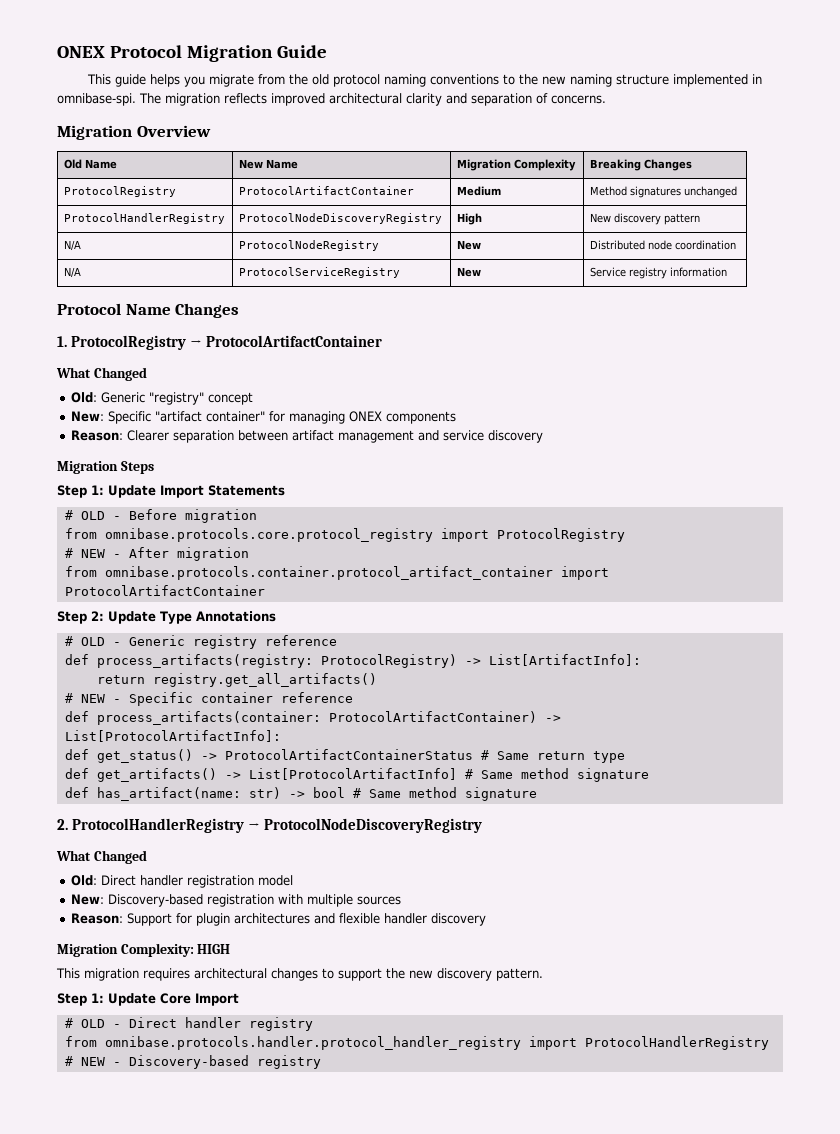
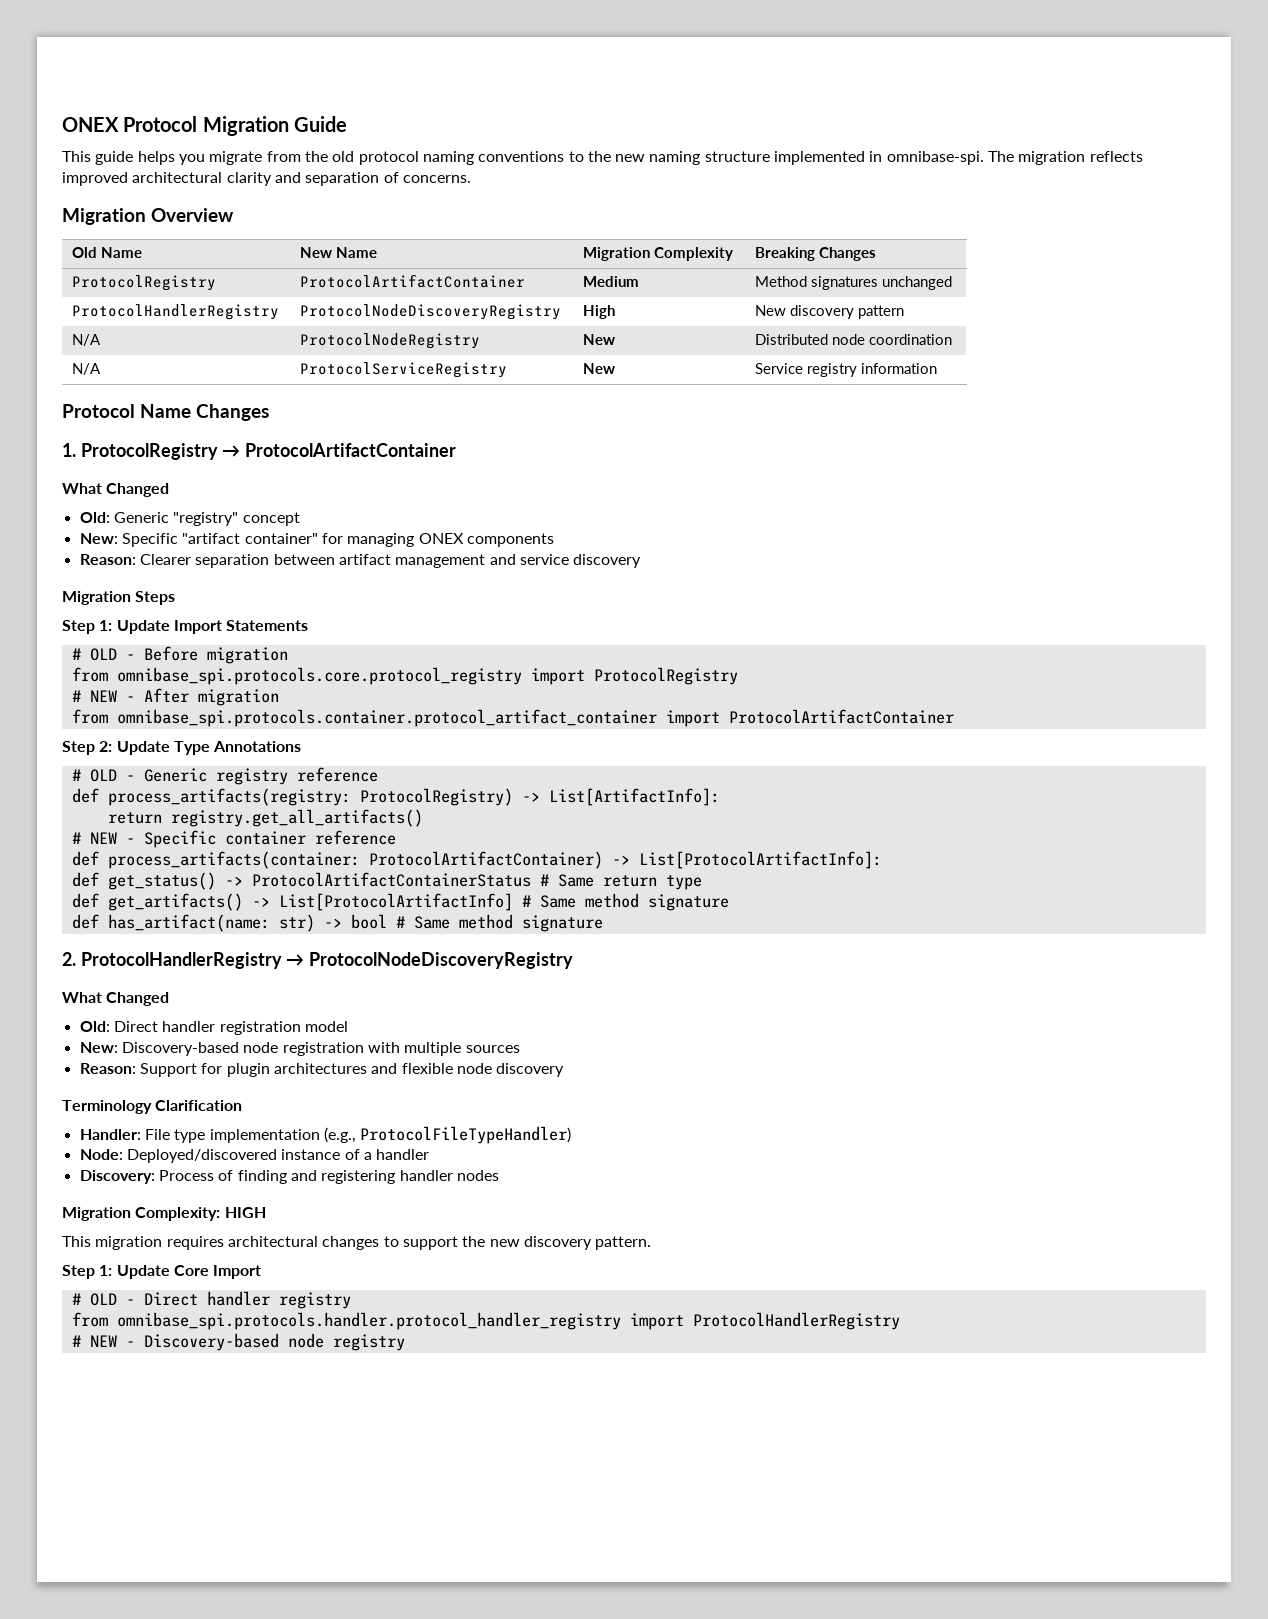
- from omnibase.protocols.core.protocol_registry import ProtocolRegistry
+ from omnibase_spi.protocols.core.protocol_registry import ProtocolRegistry
- from omnibase.protocols.container.protocol_artifact_container import ProtocolArtifactContainer
+ from omnibase_spi.protocols.container.protocol_artifact_container import ProtocolArtifactContainer
- New: Discovery-based registration with multiple sources
+ New: Discovery-based node registration with multiple sources
- Reason: Support for plugin architectures and flexible handler discovery
+ Reason: Support for plugin architectures and flexible node discovery
+ Terminology Clarification
+ Handler: File type implementation (e.g., ProtocolFileTypeHandler)
+ Node: Deployed/discovered instance of a handler
+ Discovery: Process of finding and registering handler nodes
- from omnibase.protocols.handler.protocol_handler_registry import ProtocolHandlerRegistry
+ from omnibase_spi.protocols.handler.protocol_handler_registry import ProtocolHandlerRegistry
- # NEW - Discovery-based registry
+ # NEW - Discovery-based node registry

